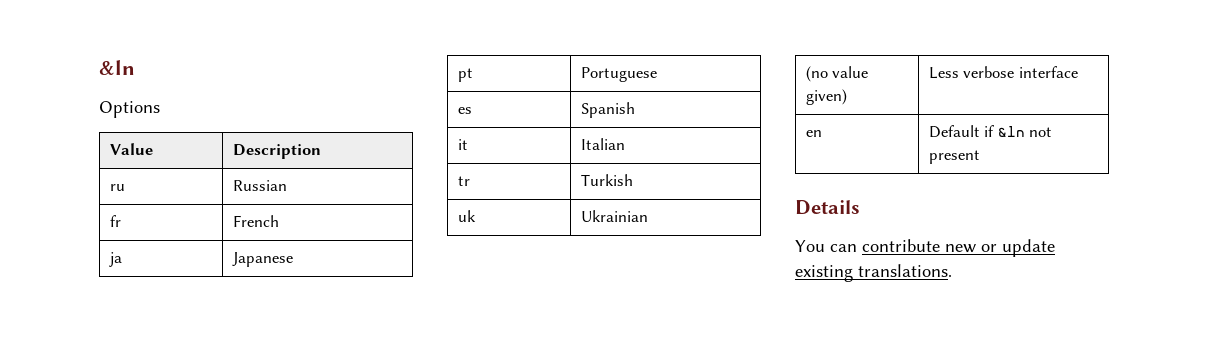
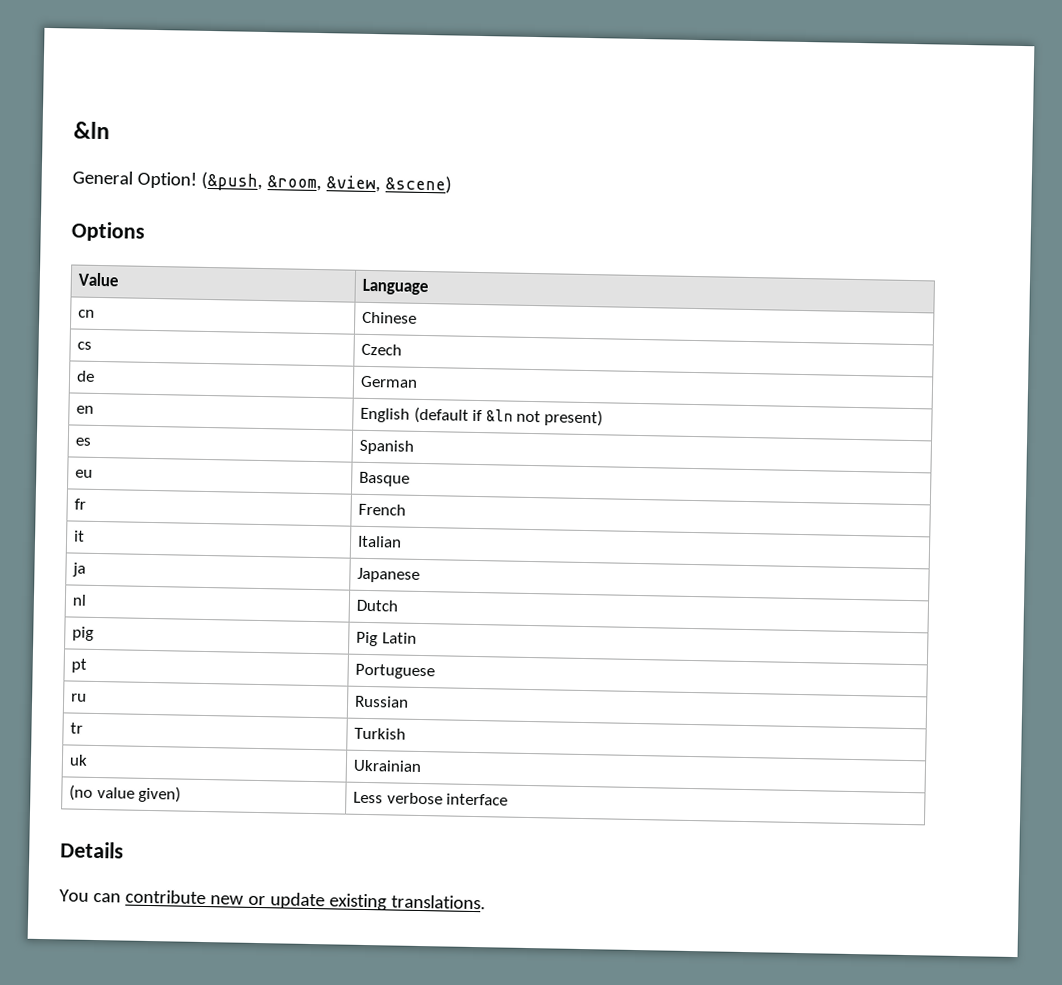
+ General Option! (&push, &room, &view, &scene)
  Options
- Value | Description
- ru | Russian
+ Value | Language
+ cn | Chinese
+ cs | Czech
+ de | German
+ en | English (default if &ln not present)
+ es | Spanish
+ eu | Basque
+ it | Italian
+ nl | Dutch
+ pig | Pig Latin
  pt | Portuguese
- es | Spanish
- it | Italian
+ ru | Russian
- en | Default if &ln not present

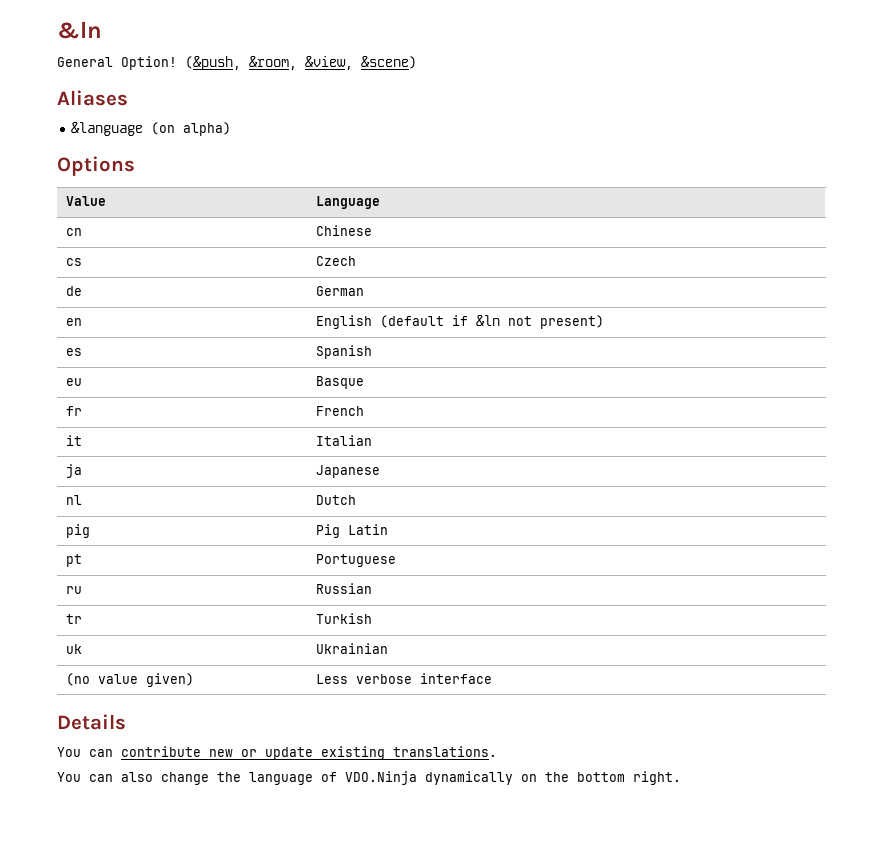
+ Aliases
+ &language (on alpha)
+ You can also change the language of VDO.Ninja dynamically on the bottom right.

